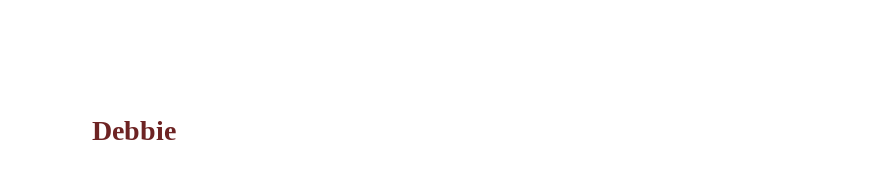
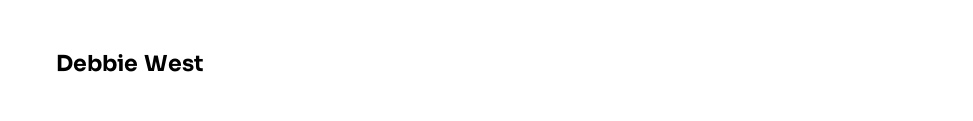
- Debbie
+ Debbie West

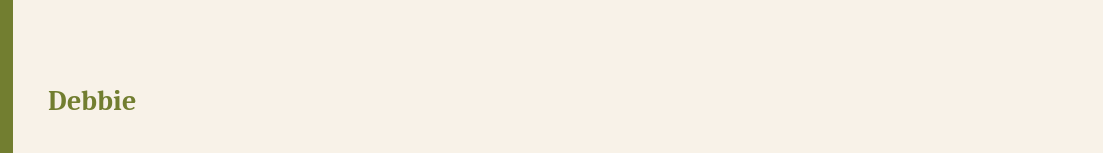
- Debbie West
+ Debbie

